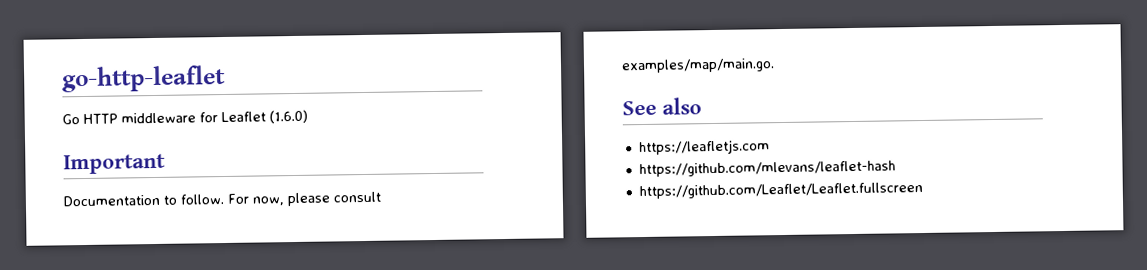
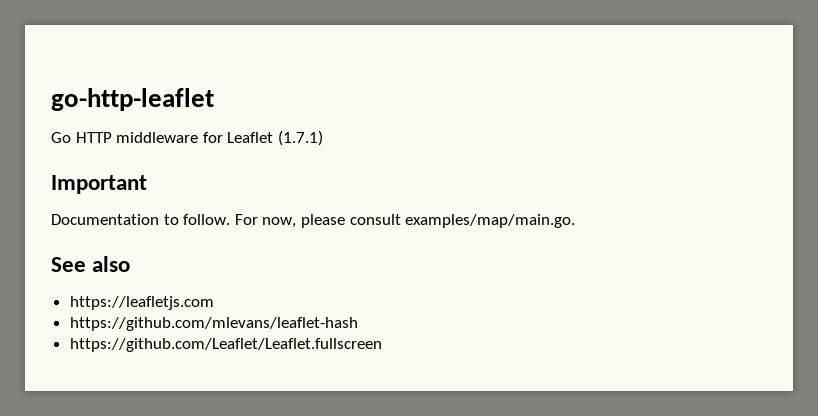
- Go HTTP middleware for Leaflet (1.6.0)
+ Go HTTP middleware for Leaflet (1.7.1)

